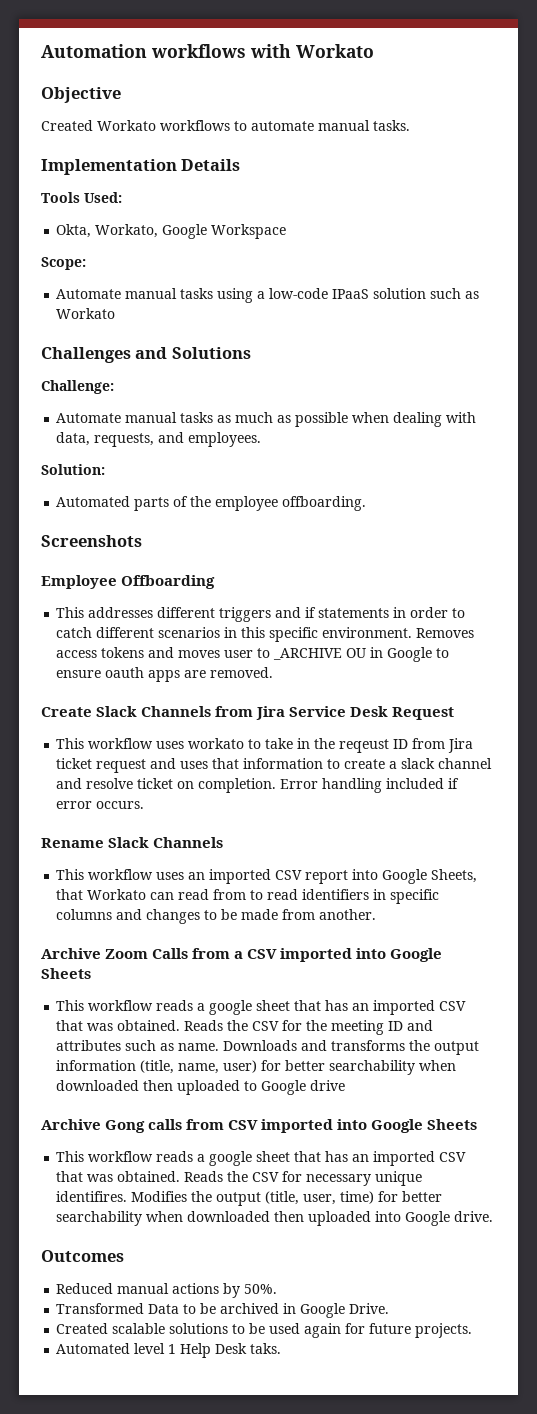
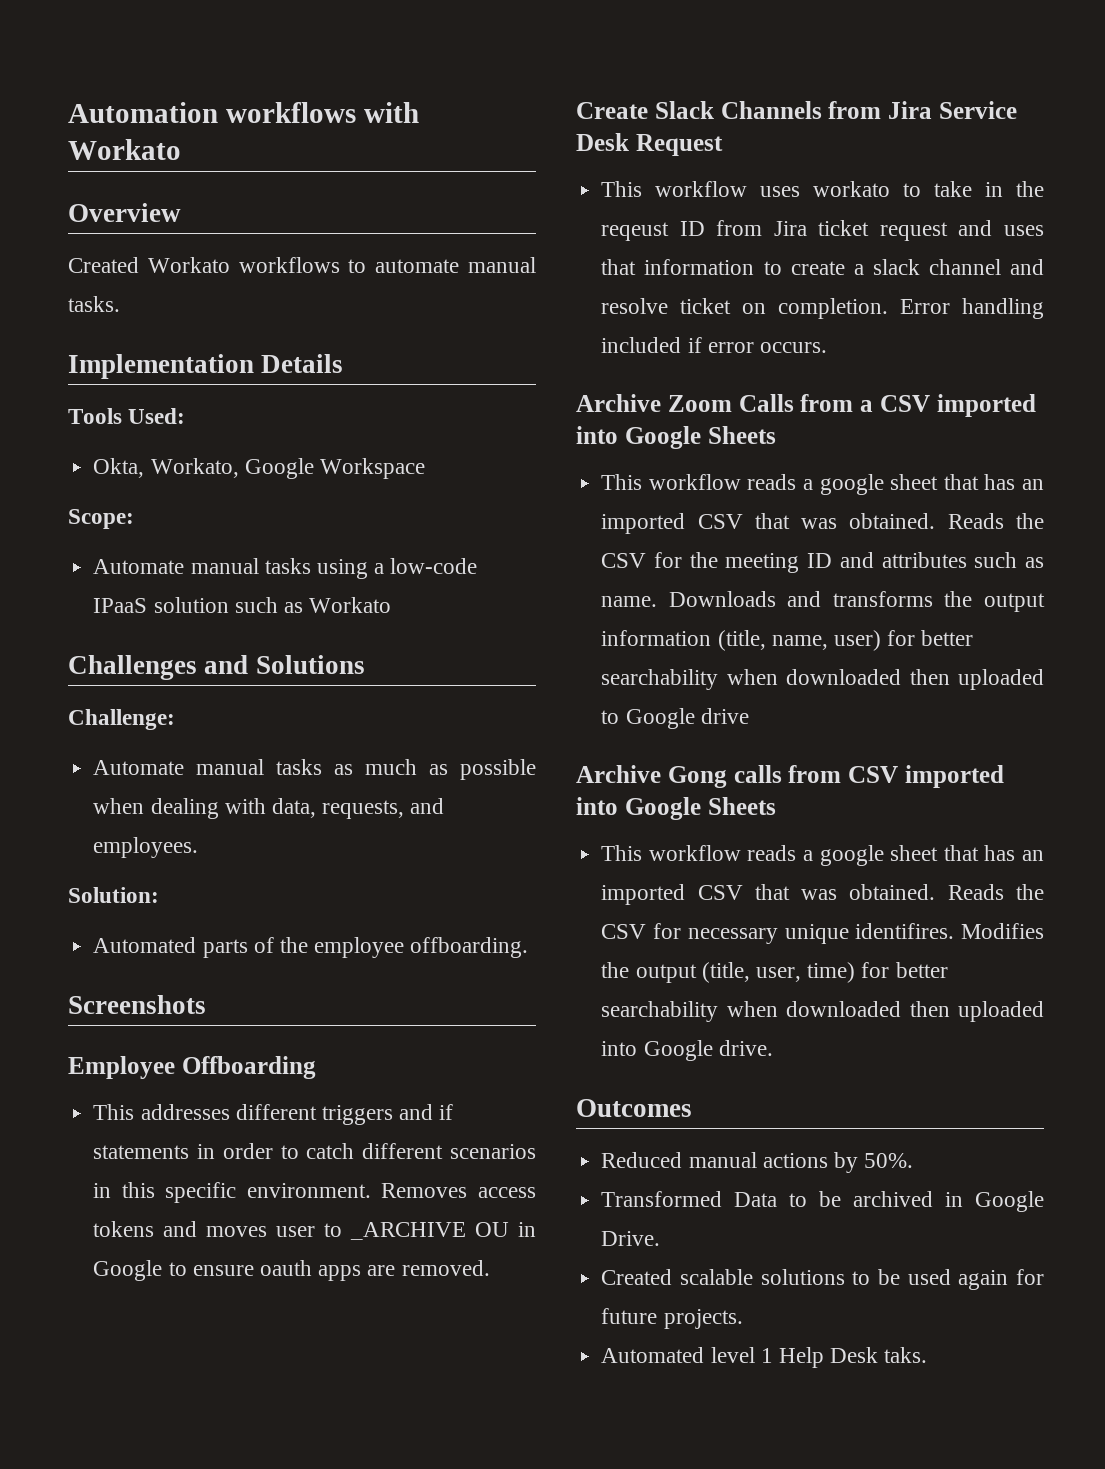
- Objective
+ Overview
- Rename Slack Channels
- This workflow uses an imported CSV report into Google Sheets, that Workato can read from to read identifiers in specific columns and changes to be made from another.

